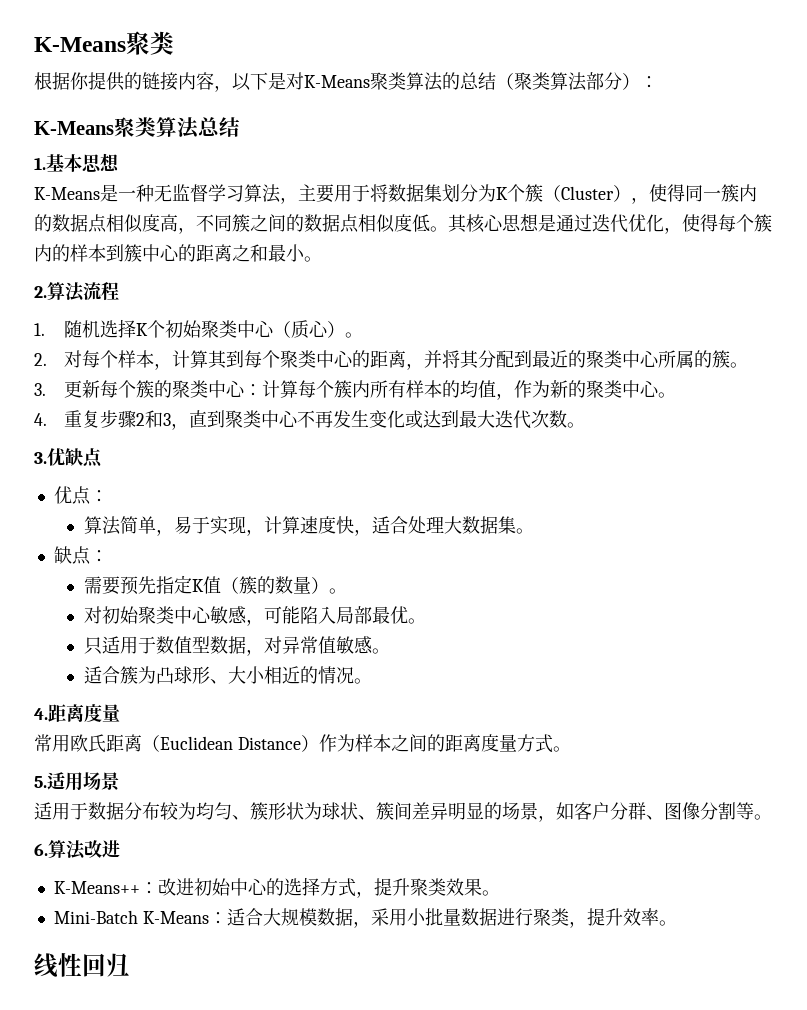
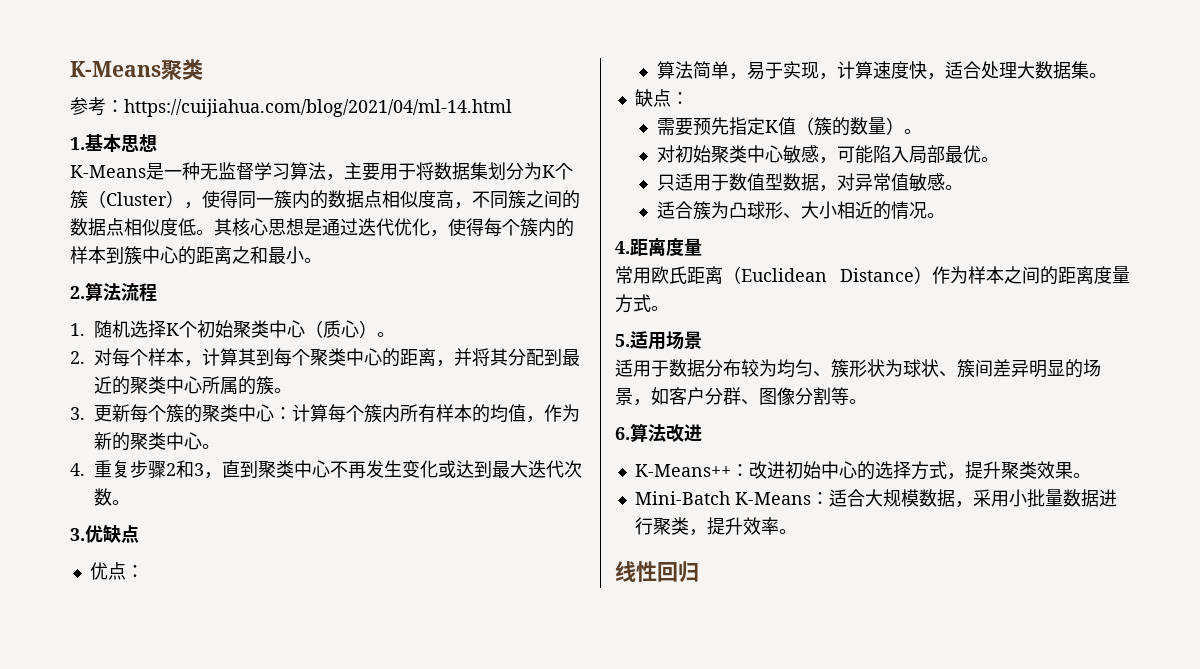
- 根据你提供的链接内容，以下是对K-Means聚类算法的总结（聚类算法部分）：
- K-Means聚类算法总结
+ 参考：https://cuijiahua.com/blog/2021/04/ml-14.html

